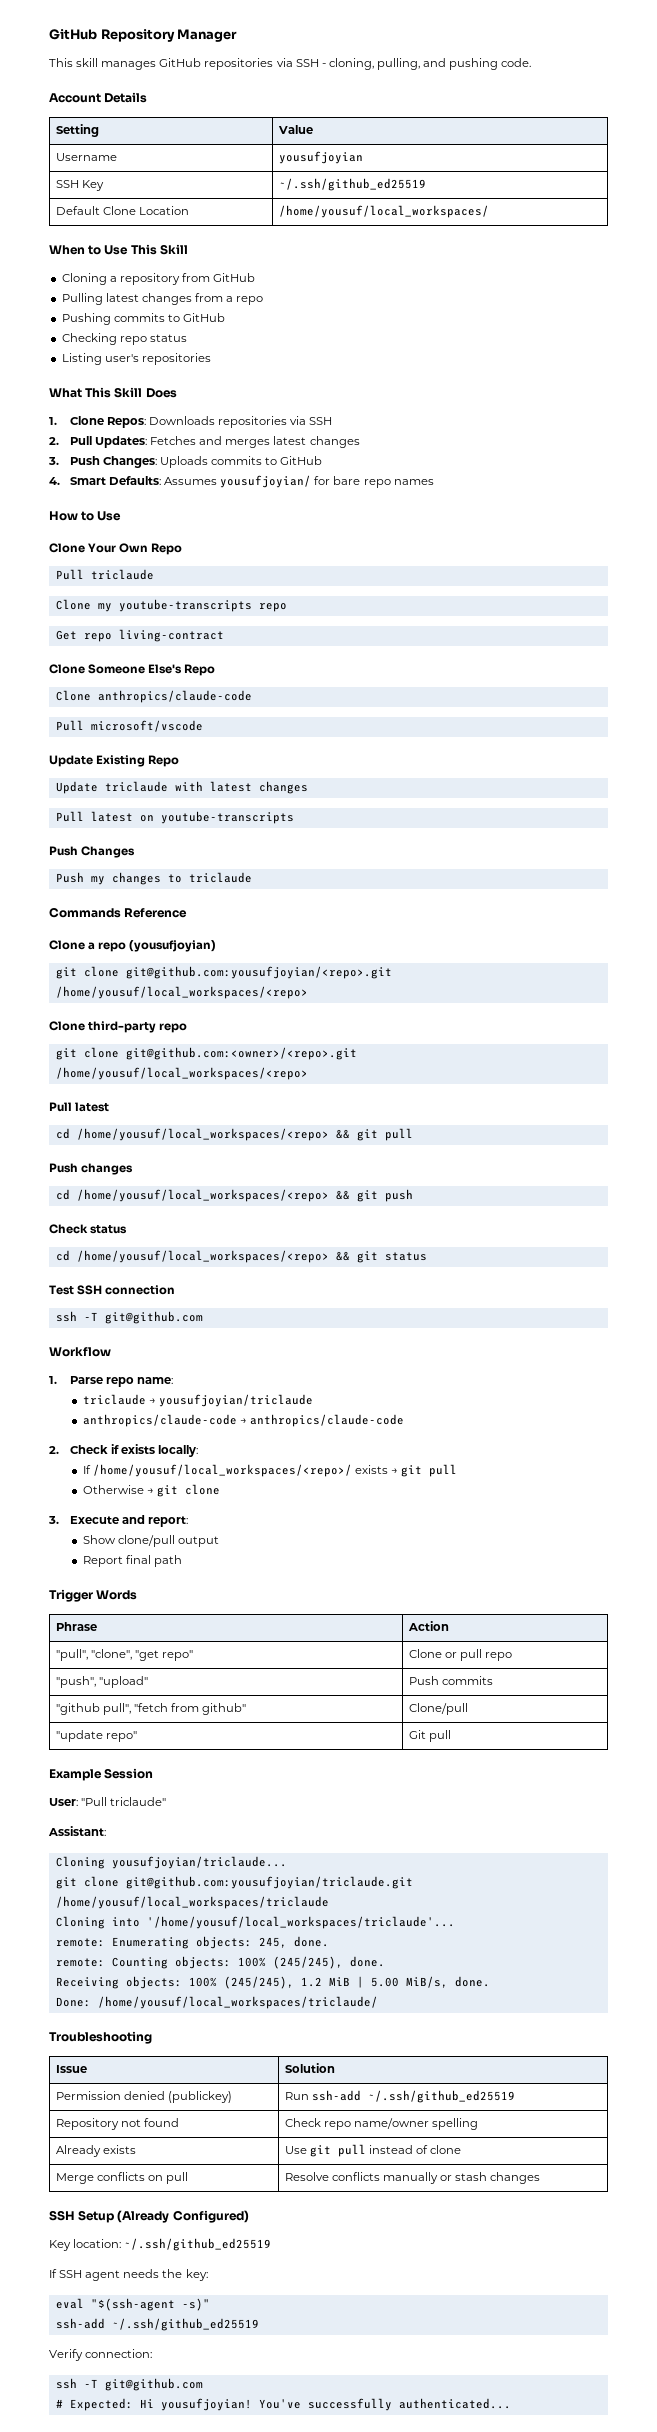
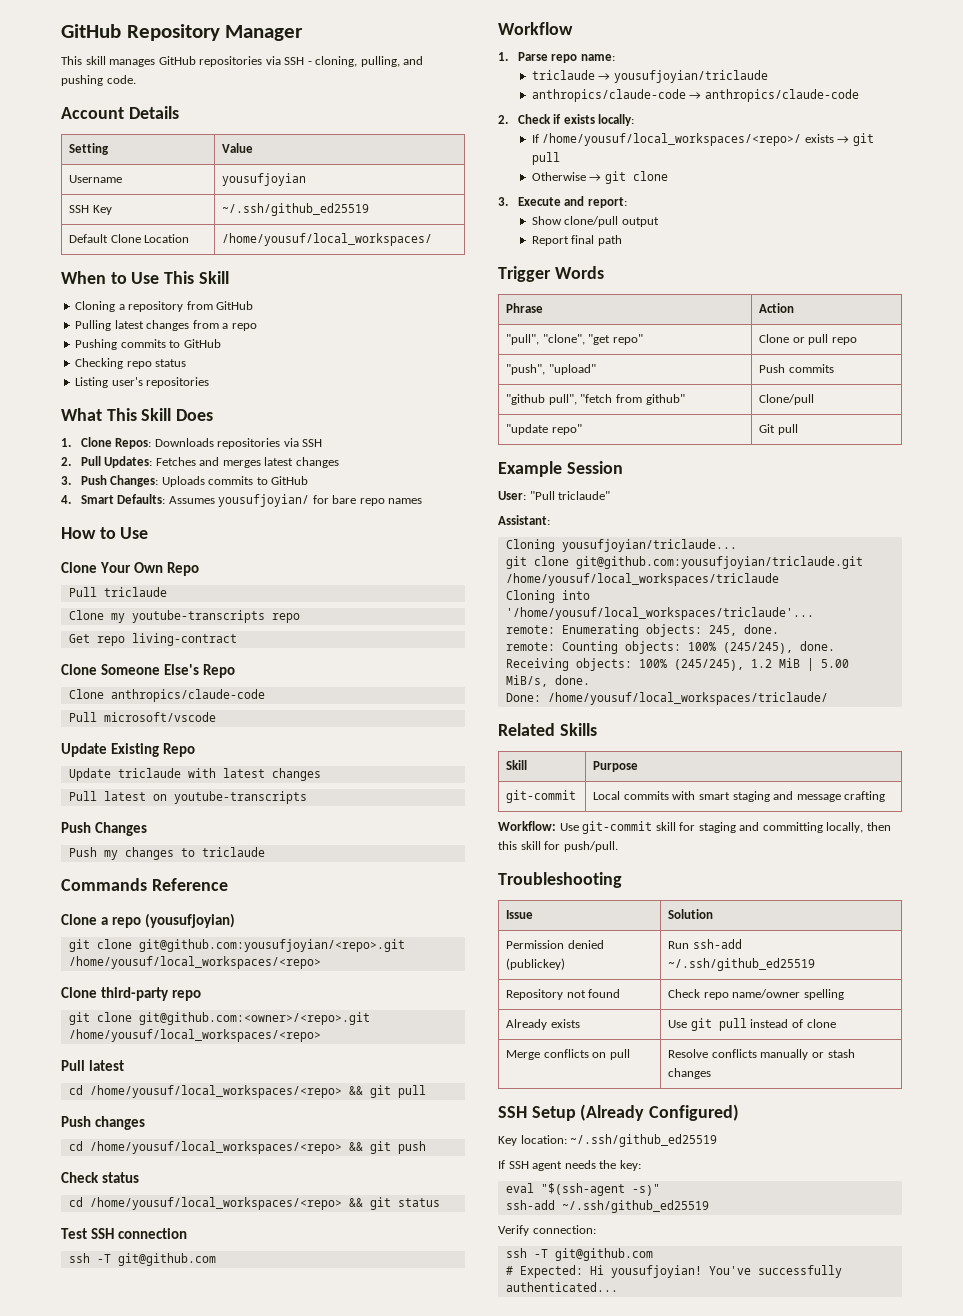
+ Related Skills
+ Skill | Purpose
+ git-commit | Local commits with smart staging and message crafting
+ Workflow: Use git-commit skill for staging and committing locally, then this skill for push/pull.

